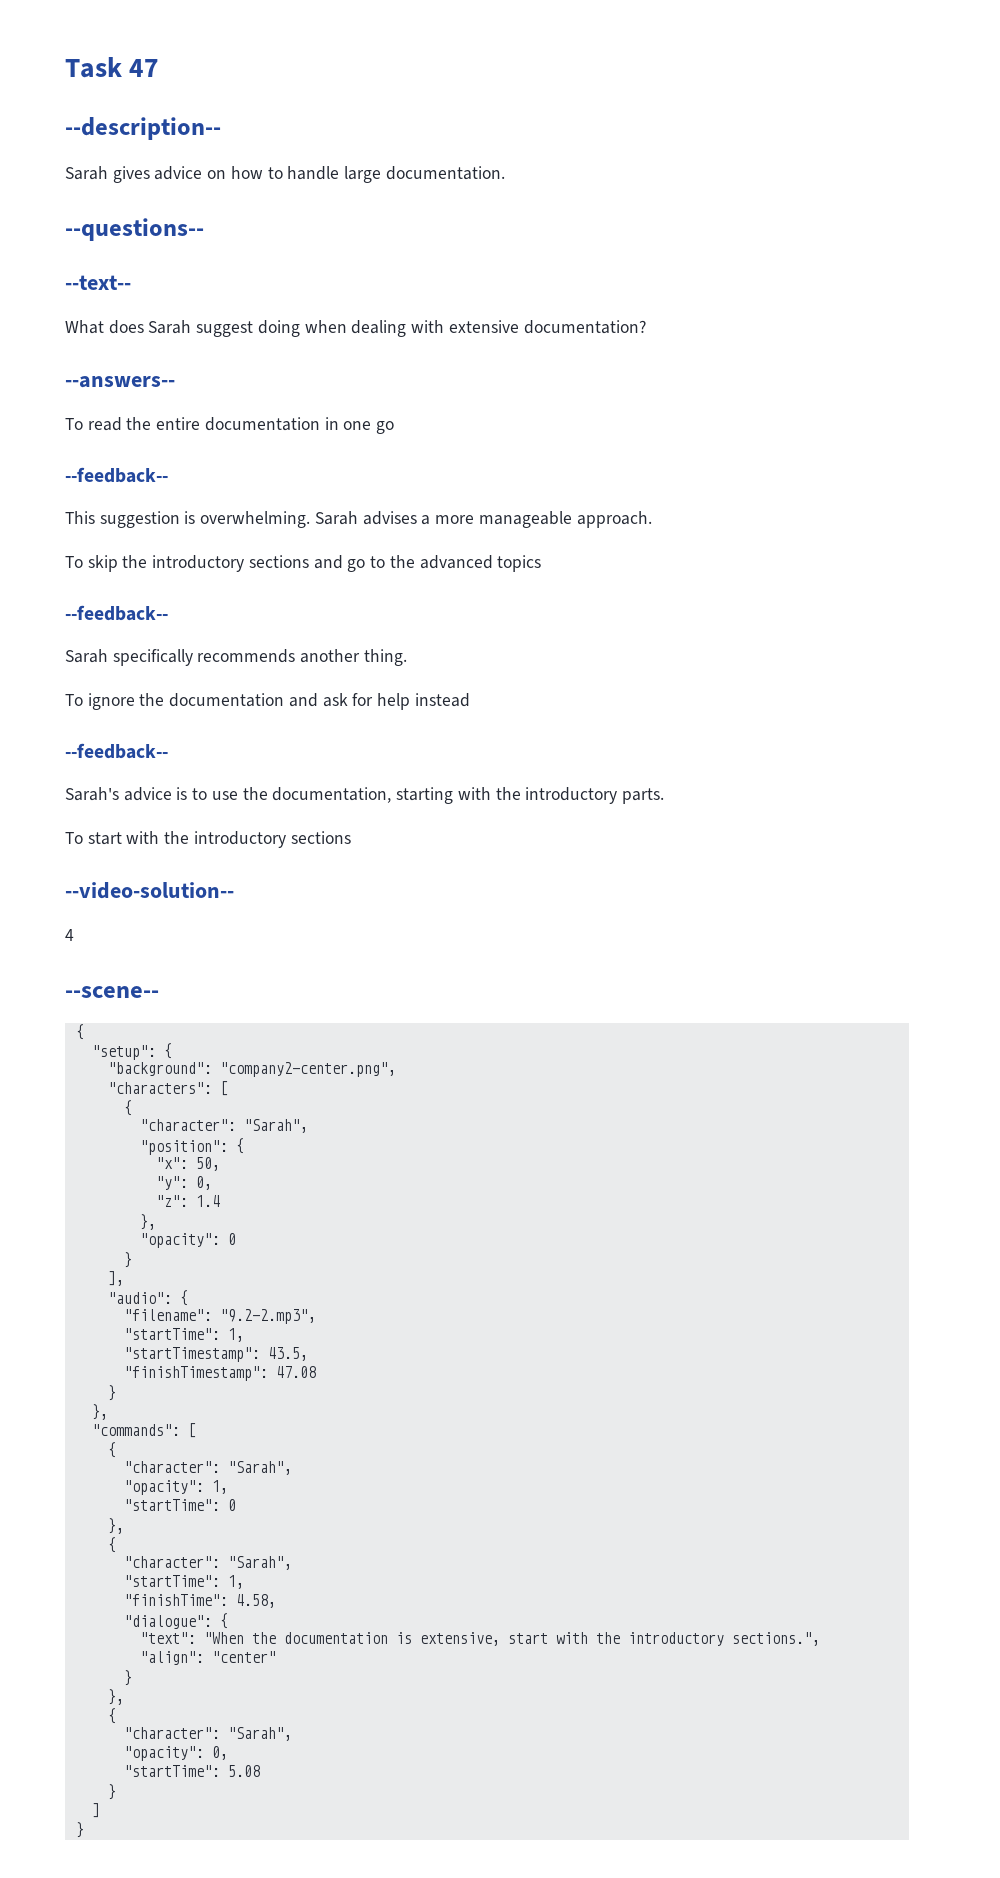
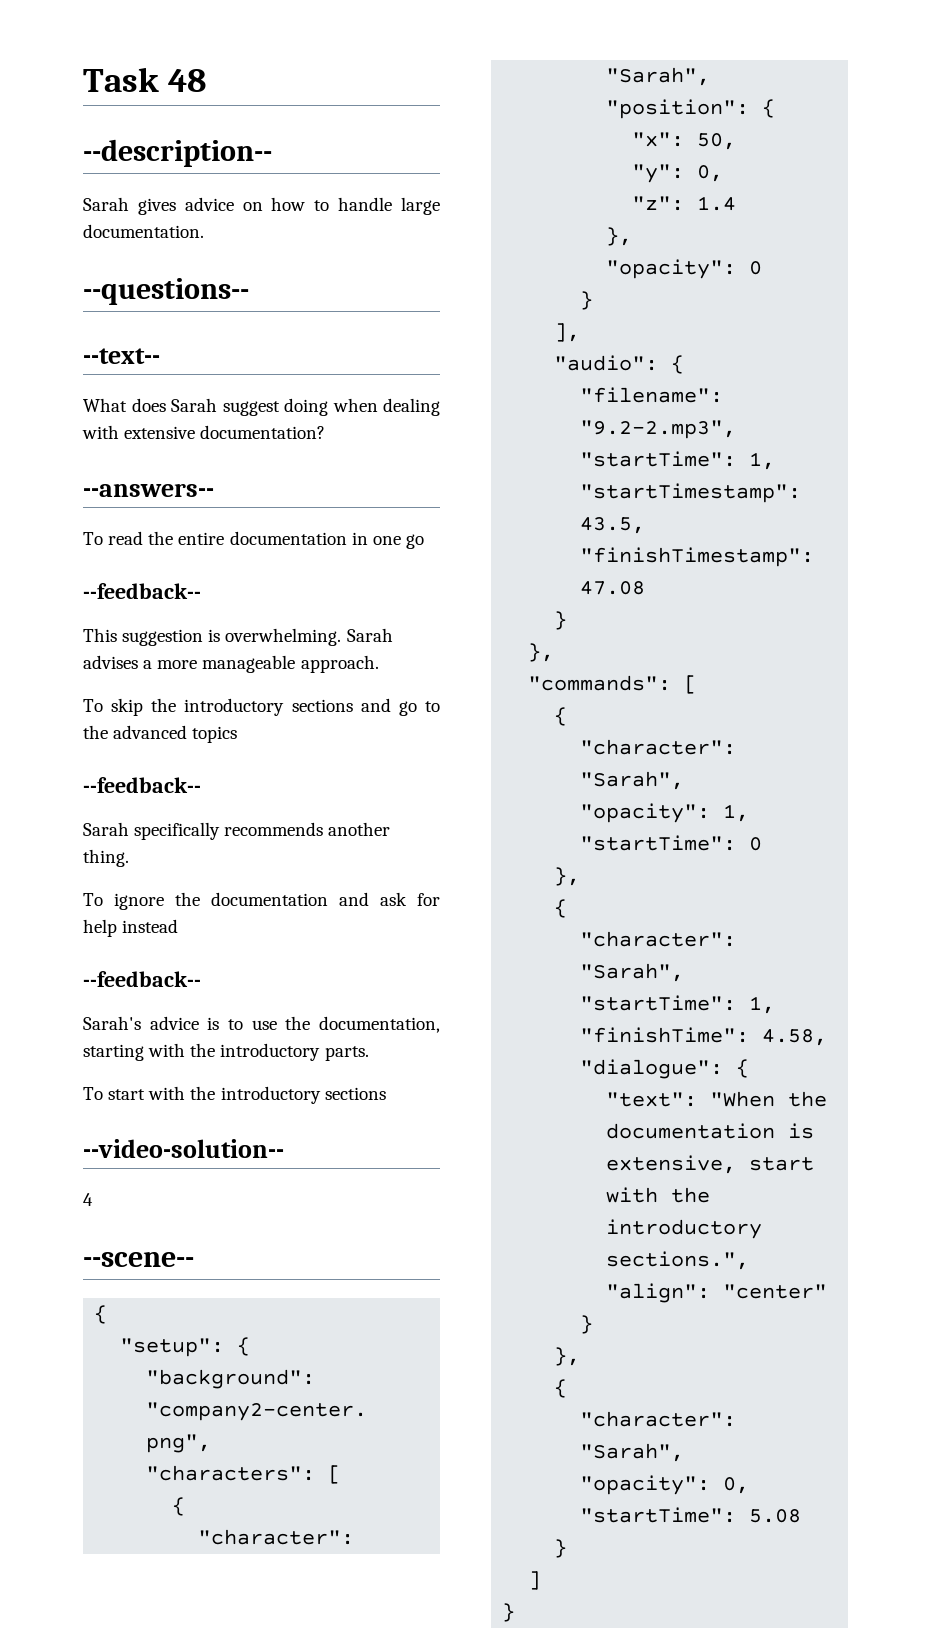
- Task 47
+ Task 48

